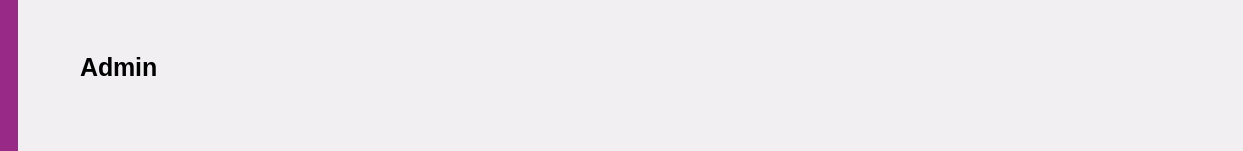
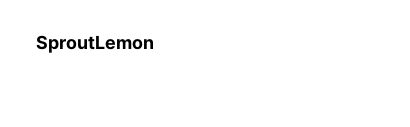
- Admin
+ SproutLemon

